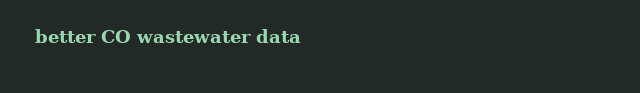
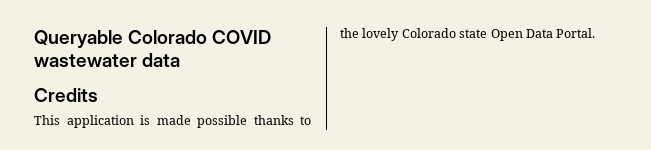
- better CO wastewater data
+ Queryable Colorado COVID wastewater data
+ Credits
+ This application is made possible thanks to the lovely Colorado state Open Data Portal.

